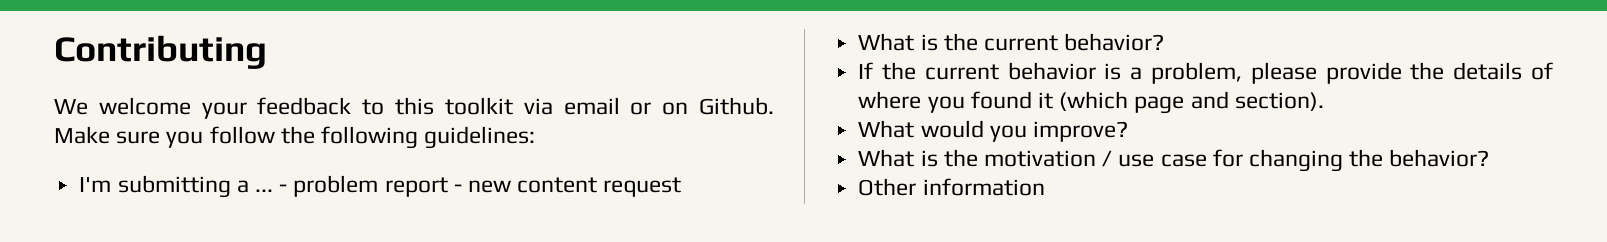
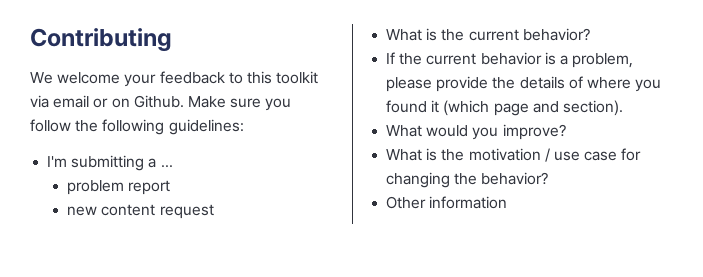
- I'm submitting a ... - problem report - new content request
+ I'm submitting a ...
+ problem report
+ new content request

